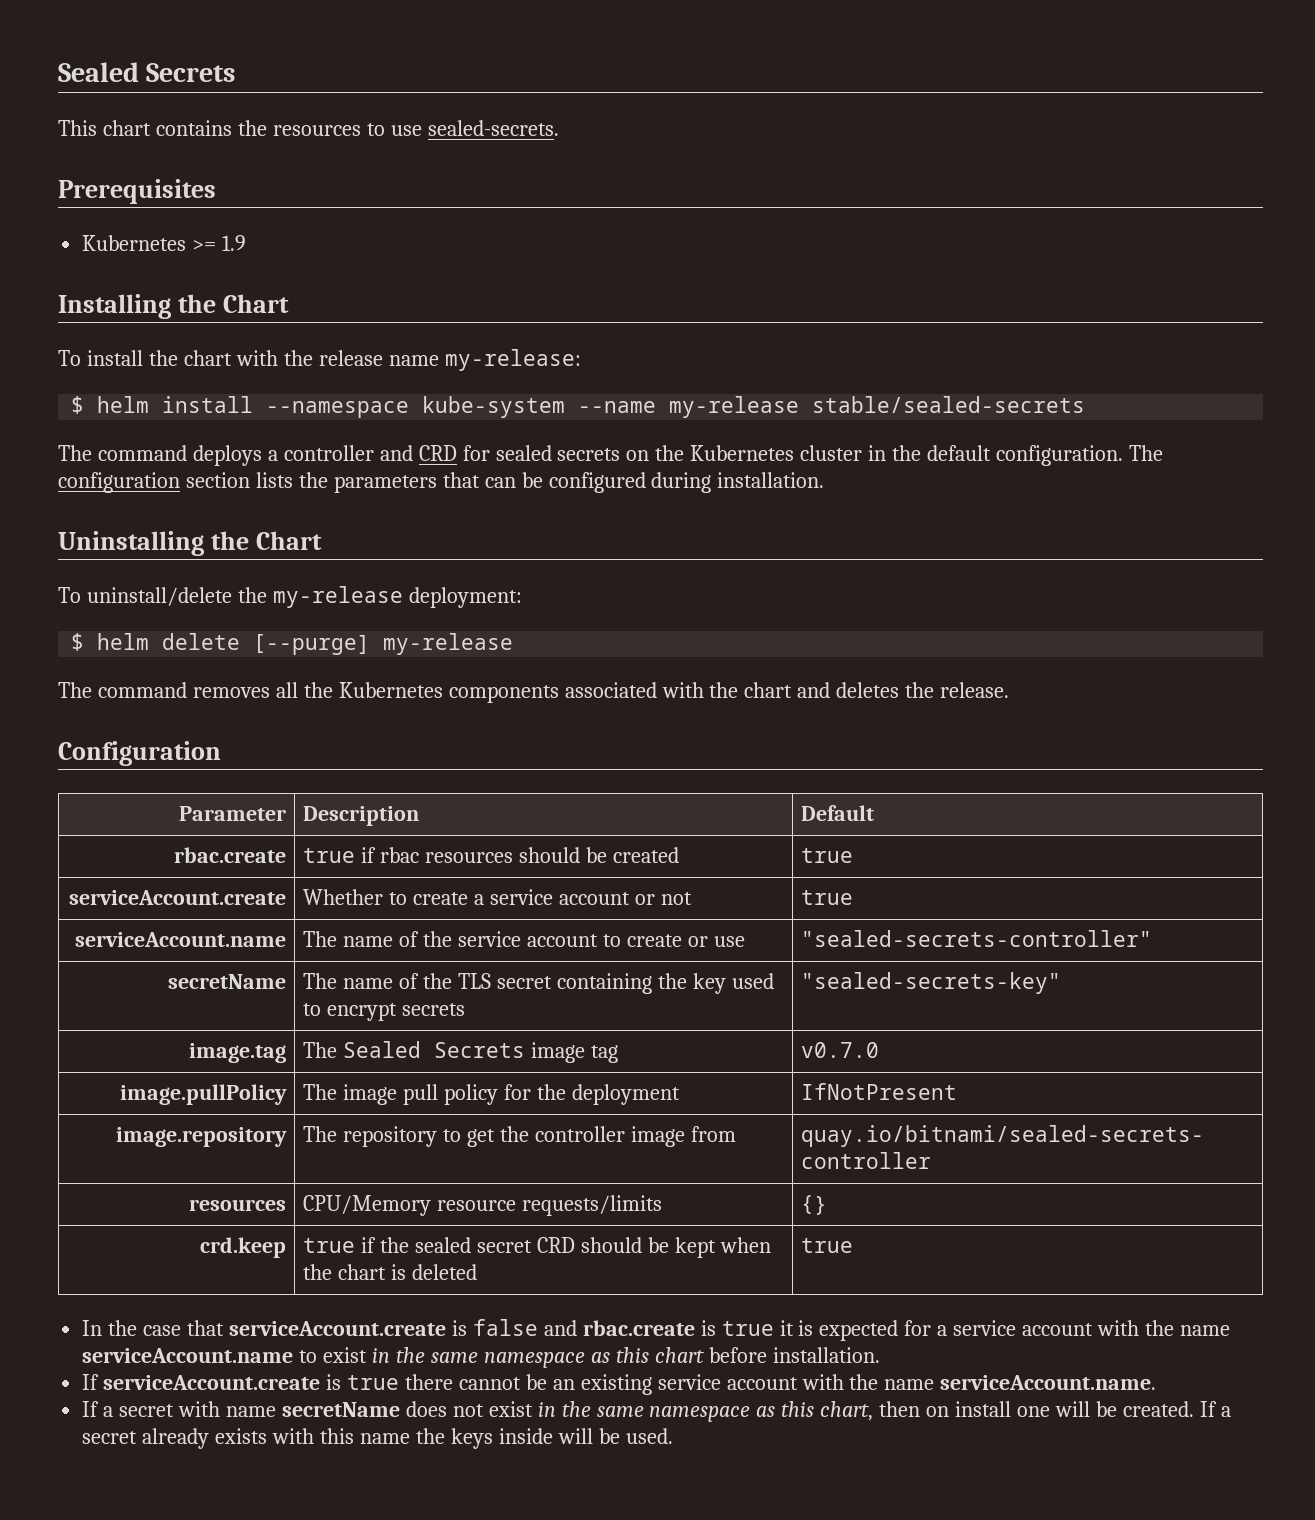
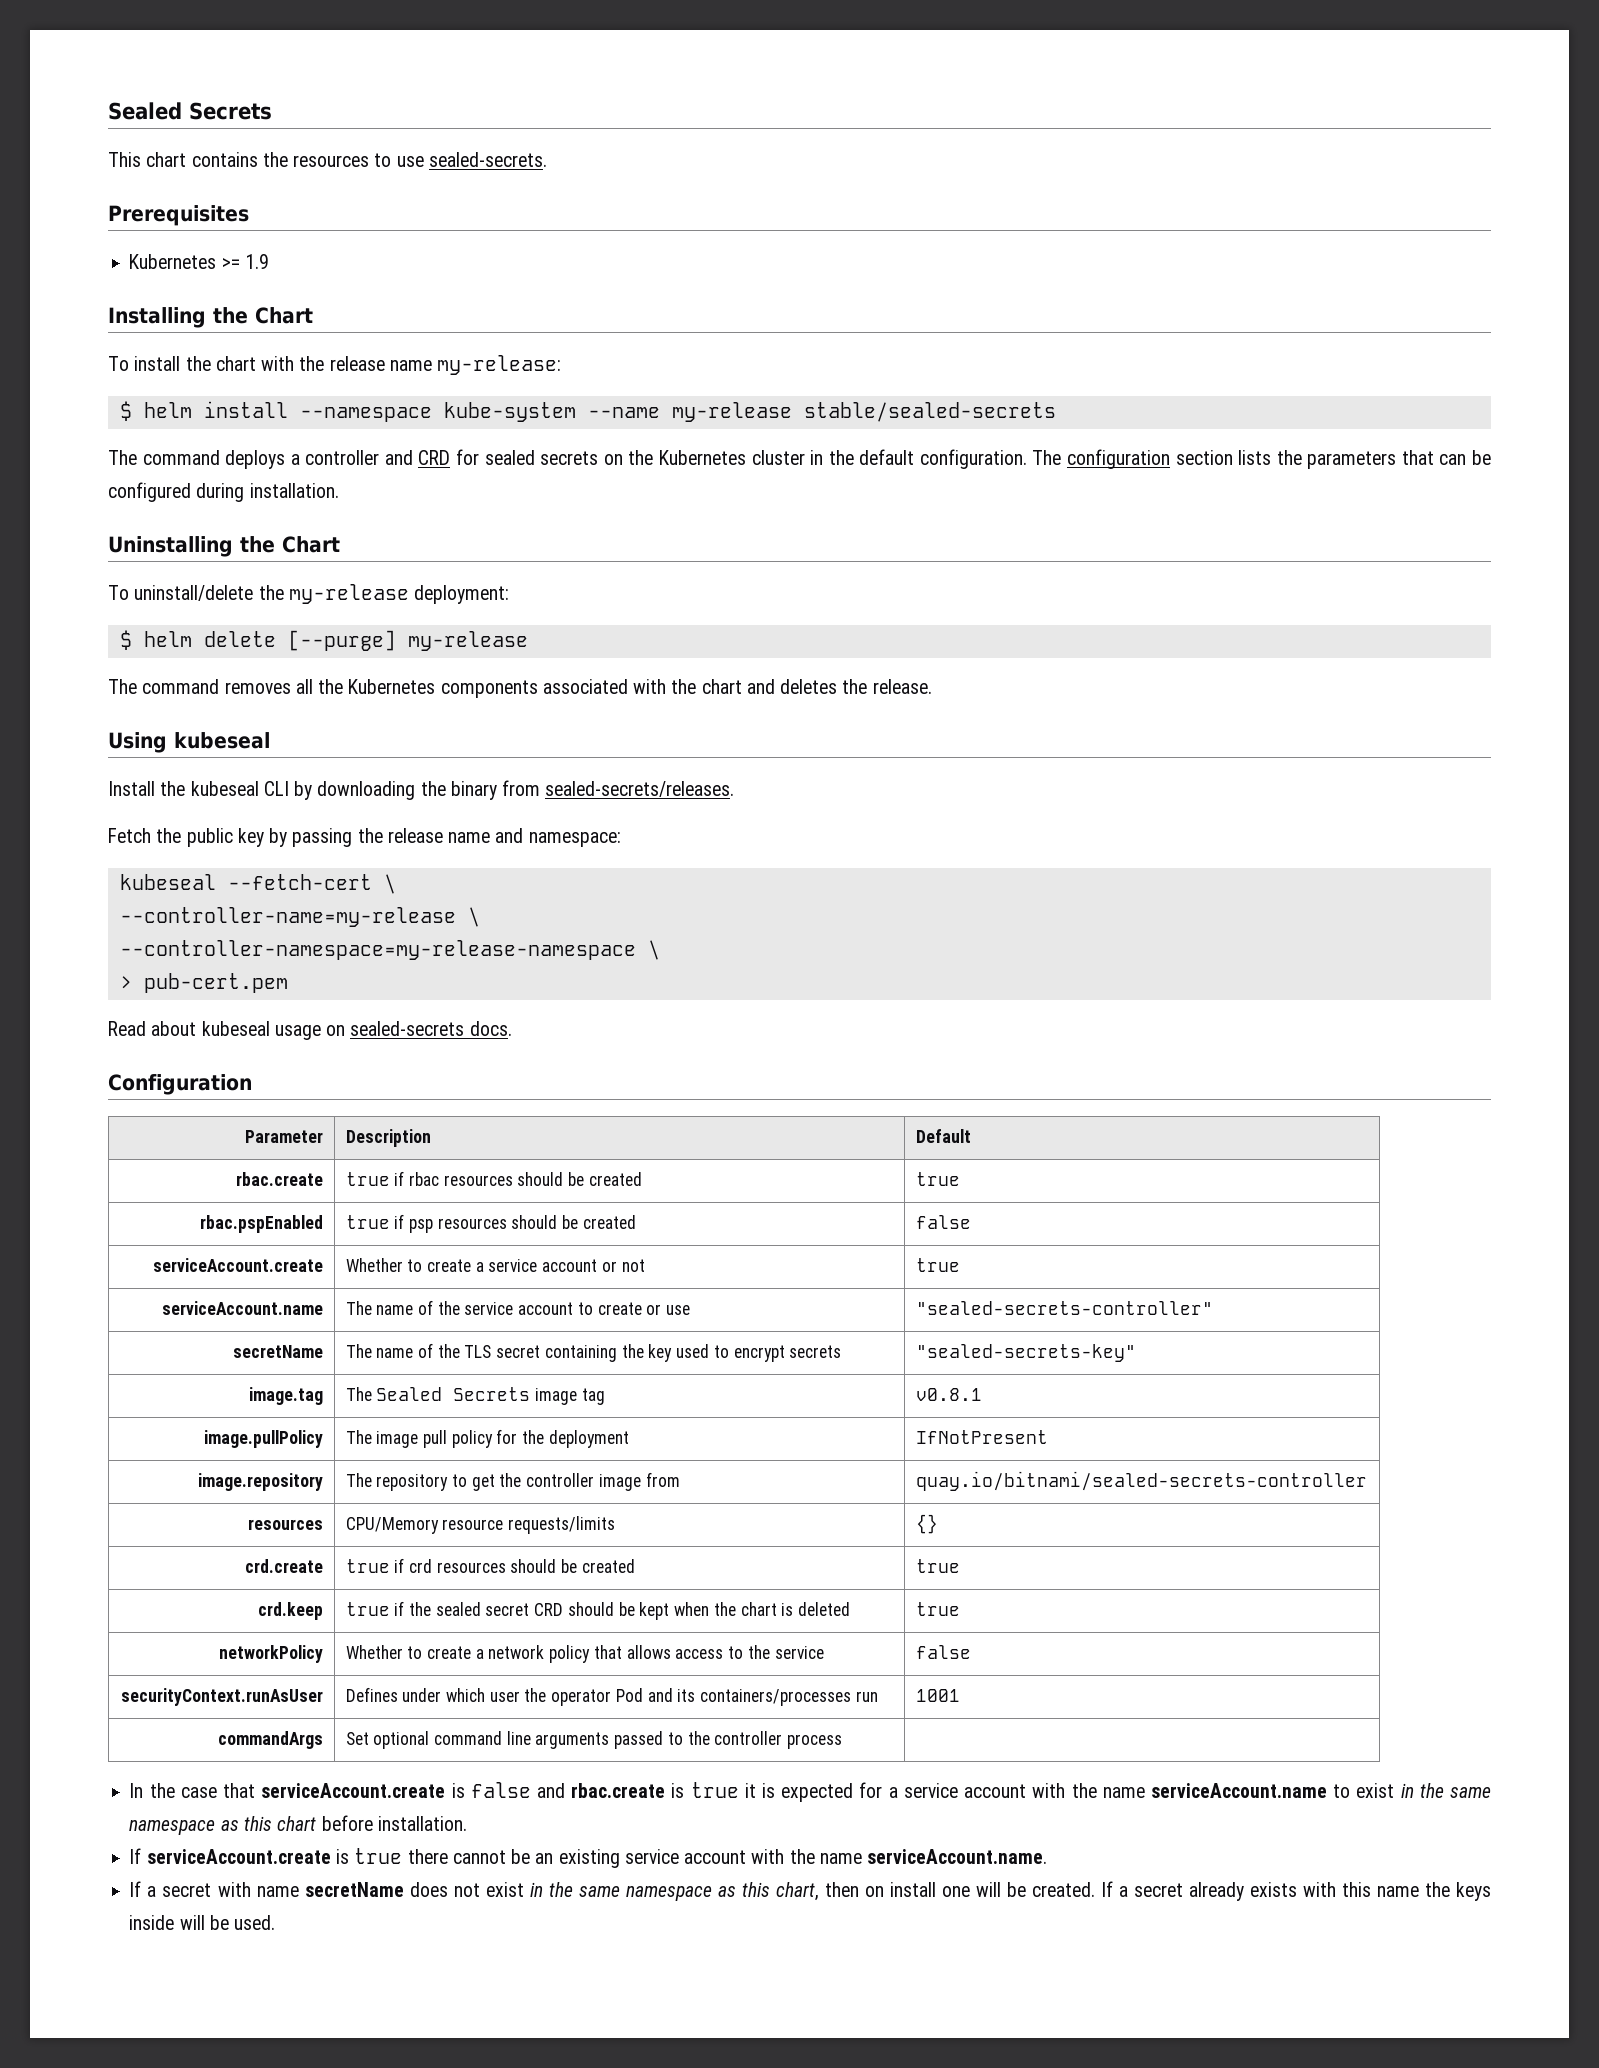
+ Using kubeseal
+ Install the kubeseal CLI by downloading the binary from sealed-secrets/releases.
+ Fetch the public key by passing the release name and namespace:
+ kubeseal --fetch-cert \
+ --controller-name=my-release \
+ --controller-namespace=my-release-namespace \
+ > pub-cert.pem
+ Read about kubeseal usage on sealed-secrets docs.
+ rbac.pspEnabled | true if psp resources should be created | false
- image.tag | The Sealed Secrets image tag | v0.7.0
+ image.tag | The Sealed Secrets image tag | v0.8.1
+ crd.create | true if crd resources should be created | true
+ networkPolicy | Whether to create a network policy that allows access to the service | false
+ securityContext.runAsUser | Defines under which user the operator Pod and its containers/processes run | 1001
+ commandArgs | Set optional command line arguments passed to the controller process |

